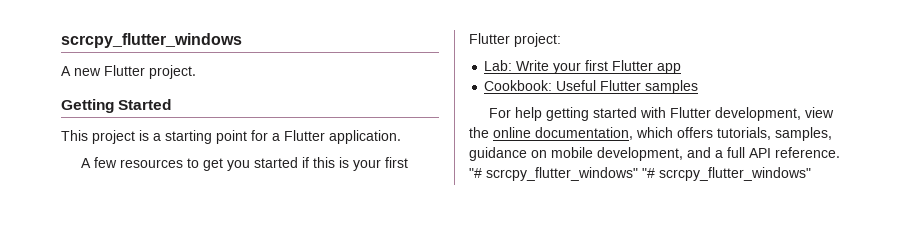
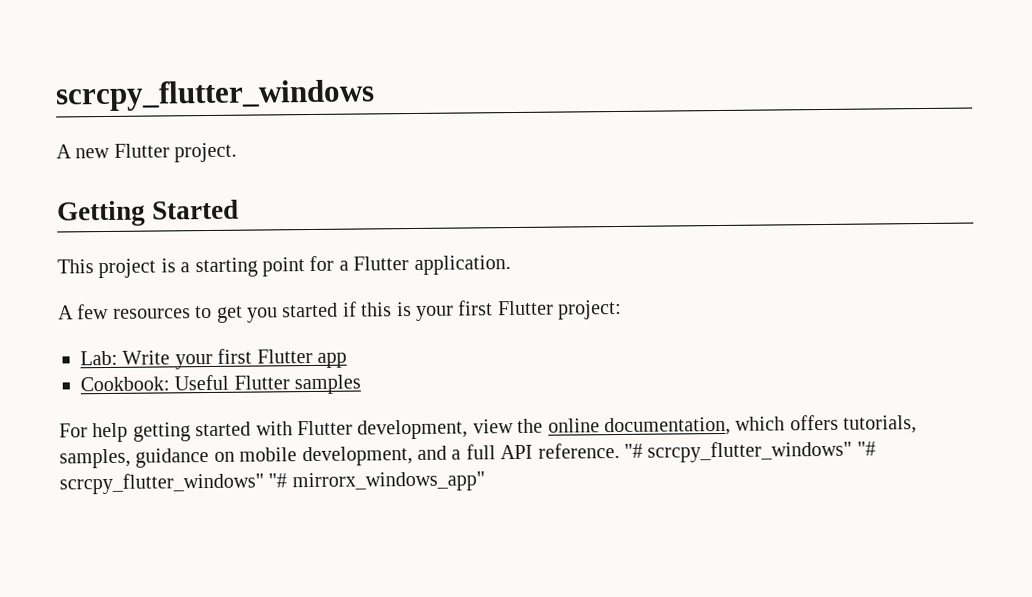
- "# scrcpy_flutter_windows" "# scrcpy_flutter_windows"
+ "# scrcpy_flutter_windows" "# scrcpy_flutter_windows" "# mirrorx_windows_app"

